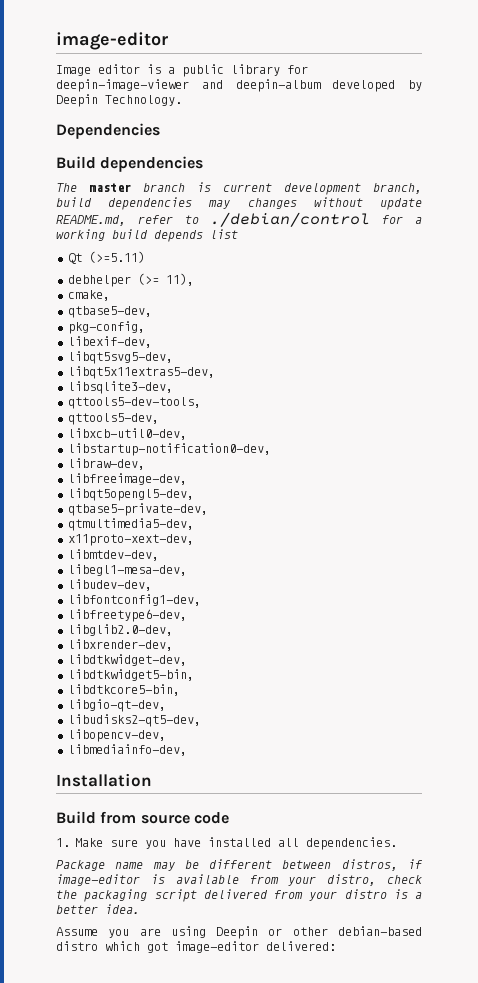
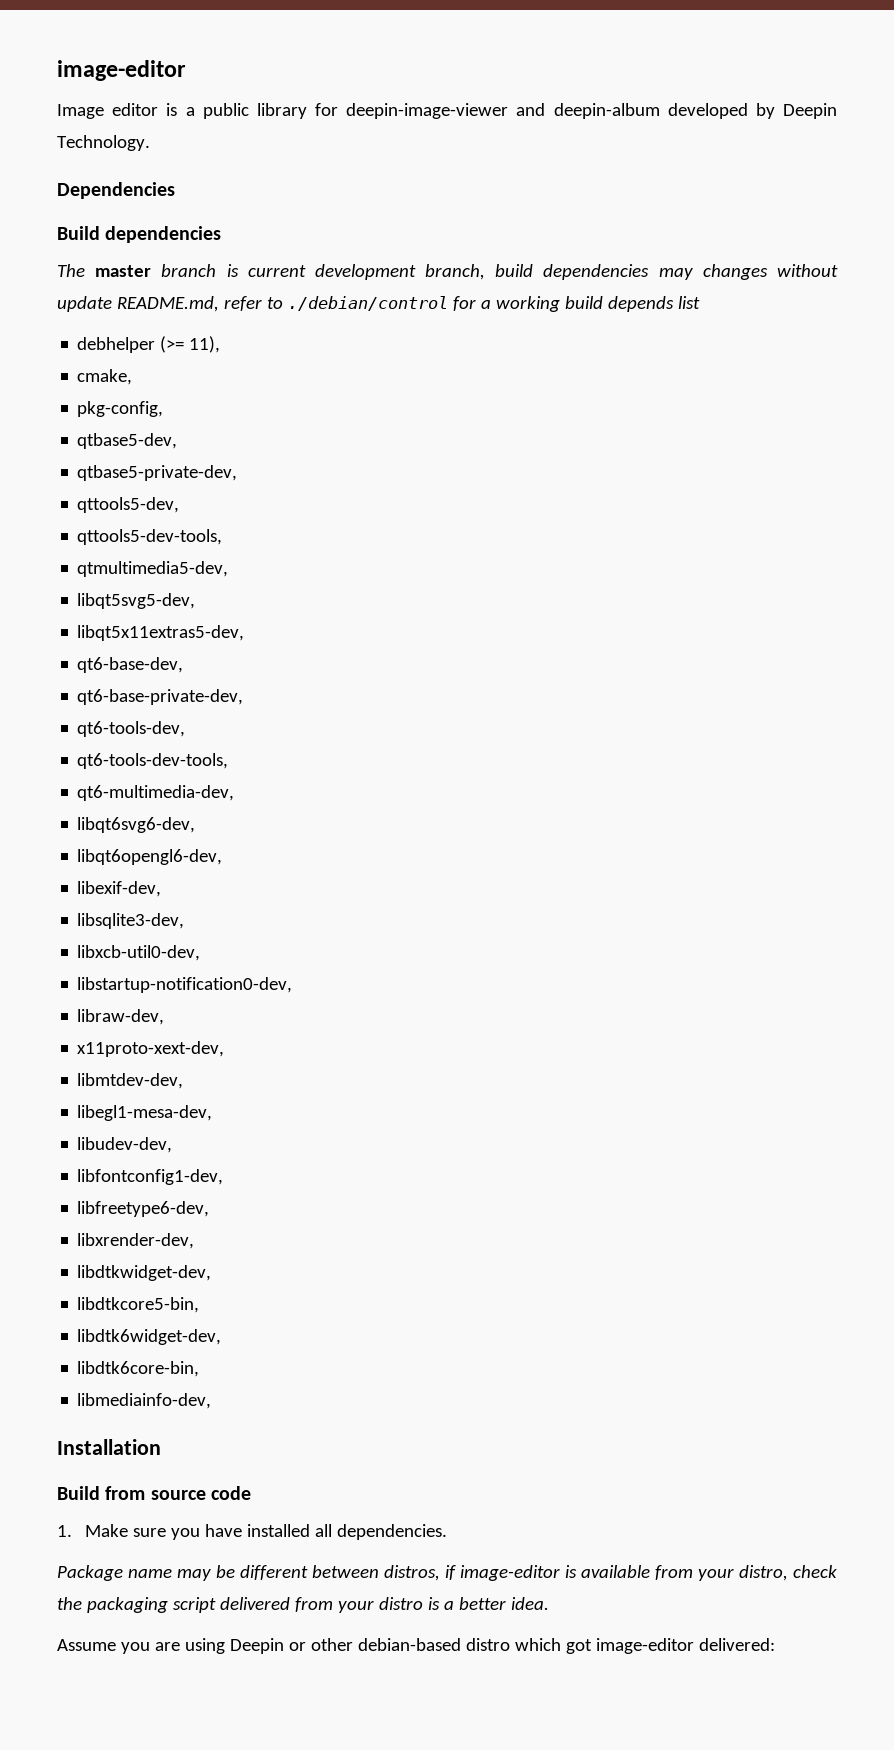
- Qt (>=5.11)
+ pkg-config,
- pkg-config,
- libexif-dev,
+ qtbase5-private-dev,
+ qttools5-dev,
+ qttools5-dev-tools,
+ qtmultimedia5-dev,
  libqt5svg5-dev,
  libqt5x11extras5-dev,
+ qt6-base-dev,
+ qt6-base-private-dev,
+ qt6-tools-dev,
+ qt6-tools-dev-tools,
+ qt6-multimedia-dev,
+ libqt6svg6-dev,
+ libqt6opengl6-dev,
+ libexif-dev,
- qttools5-dev-tools,
- qttools5-dev,
- libfreeimage-dev,
- libqt5opengl5-dev,
- qtbase5-private-dev,
- qtmultimedia5-dev,
- libglib2.0-dev,
- libdtkwidget5-bin,
- libgio-qt-dev,
- libudisks2-qt5-dev,
- libopencv-dev,
+ libdtk6widget-dev,
+ libdtk6core-bin,

